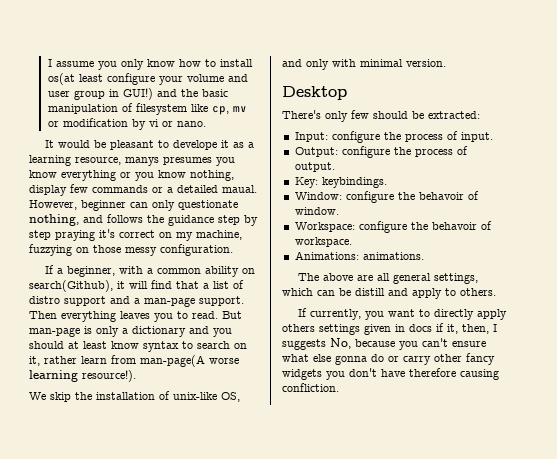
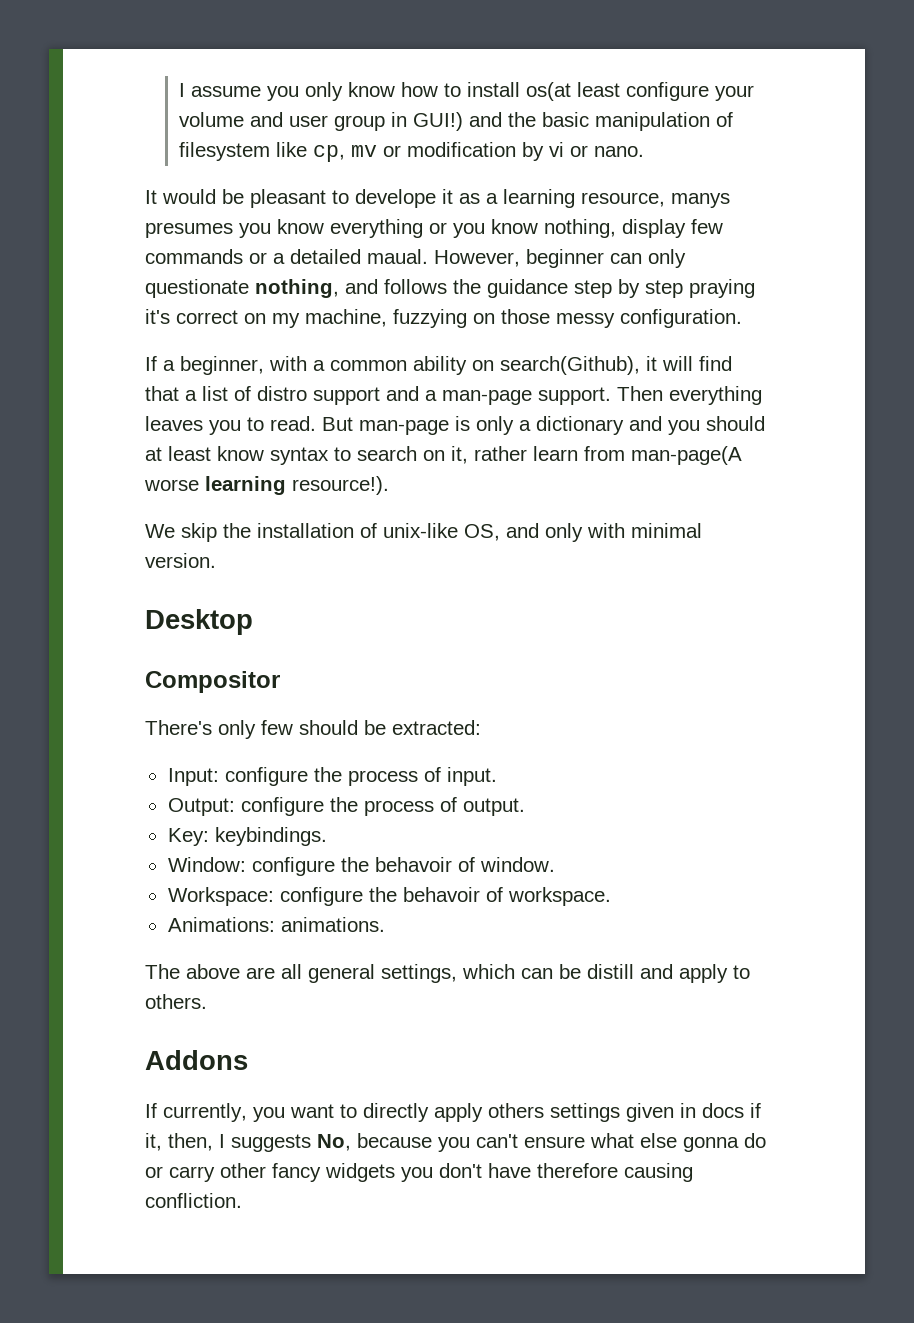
+ Compositor
+ Addons

